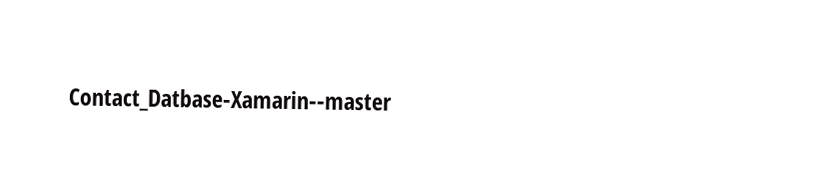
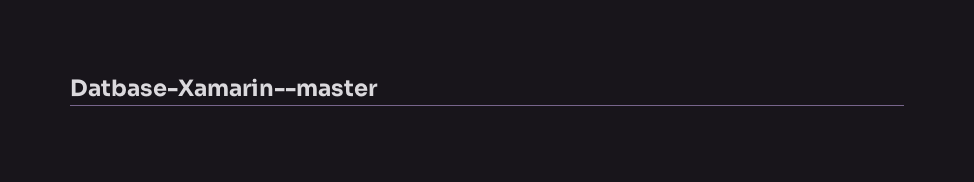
- Contact_Datbase-Xamarin--master
+ Datbase-Xamarin--master

